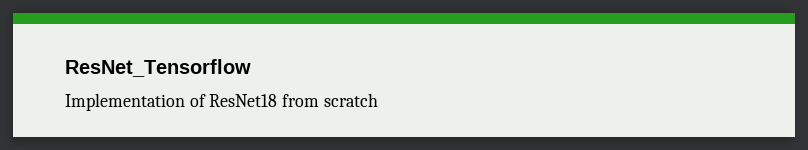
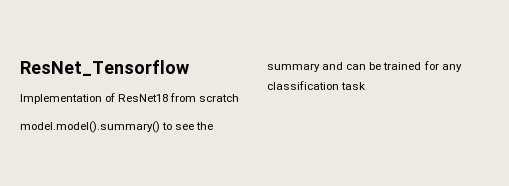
+ model.model().summary() to see the summary and can be trained for any classification task

